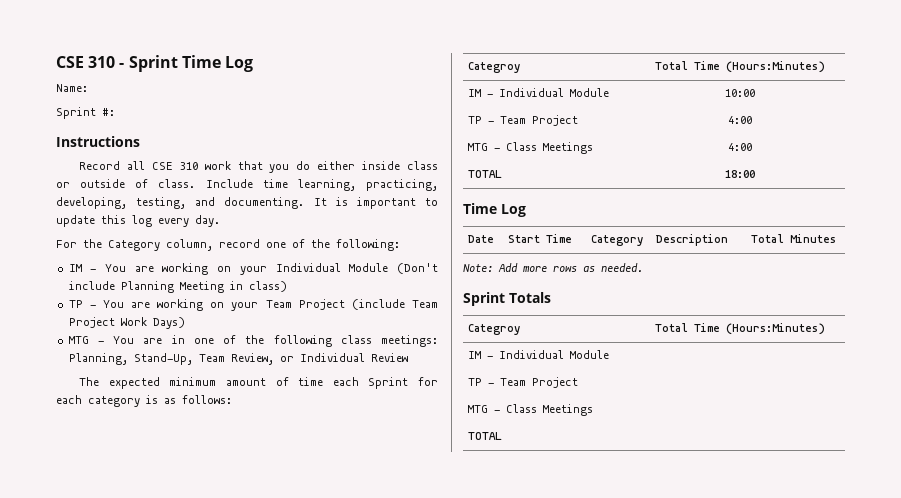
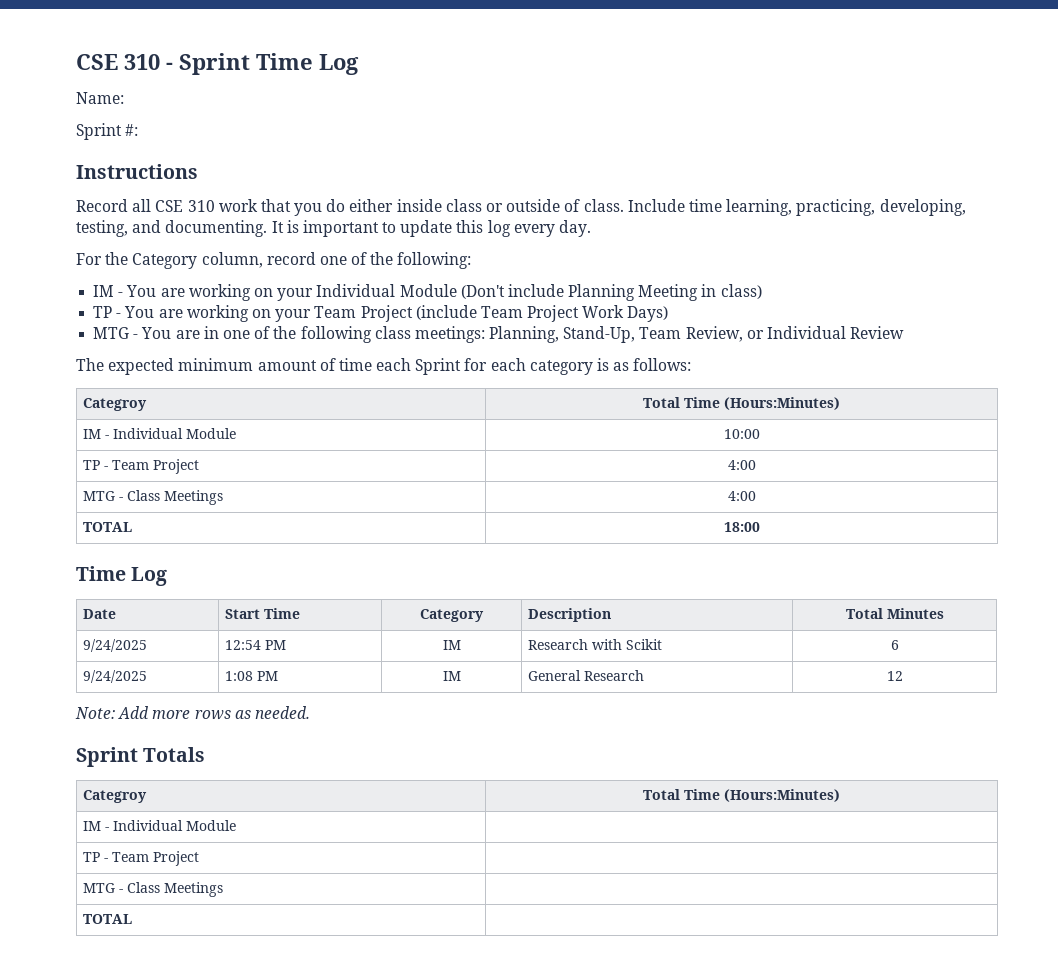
+ 9/24/2025 | 12:54 PM | IM | Research with Scikit | 6
+ 9/24/2025 | 1:08 PM | IM | General Research | 12

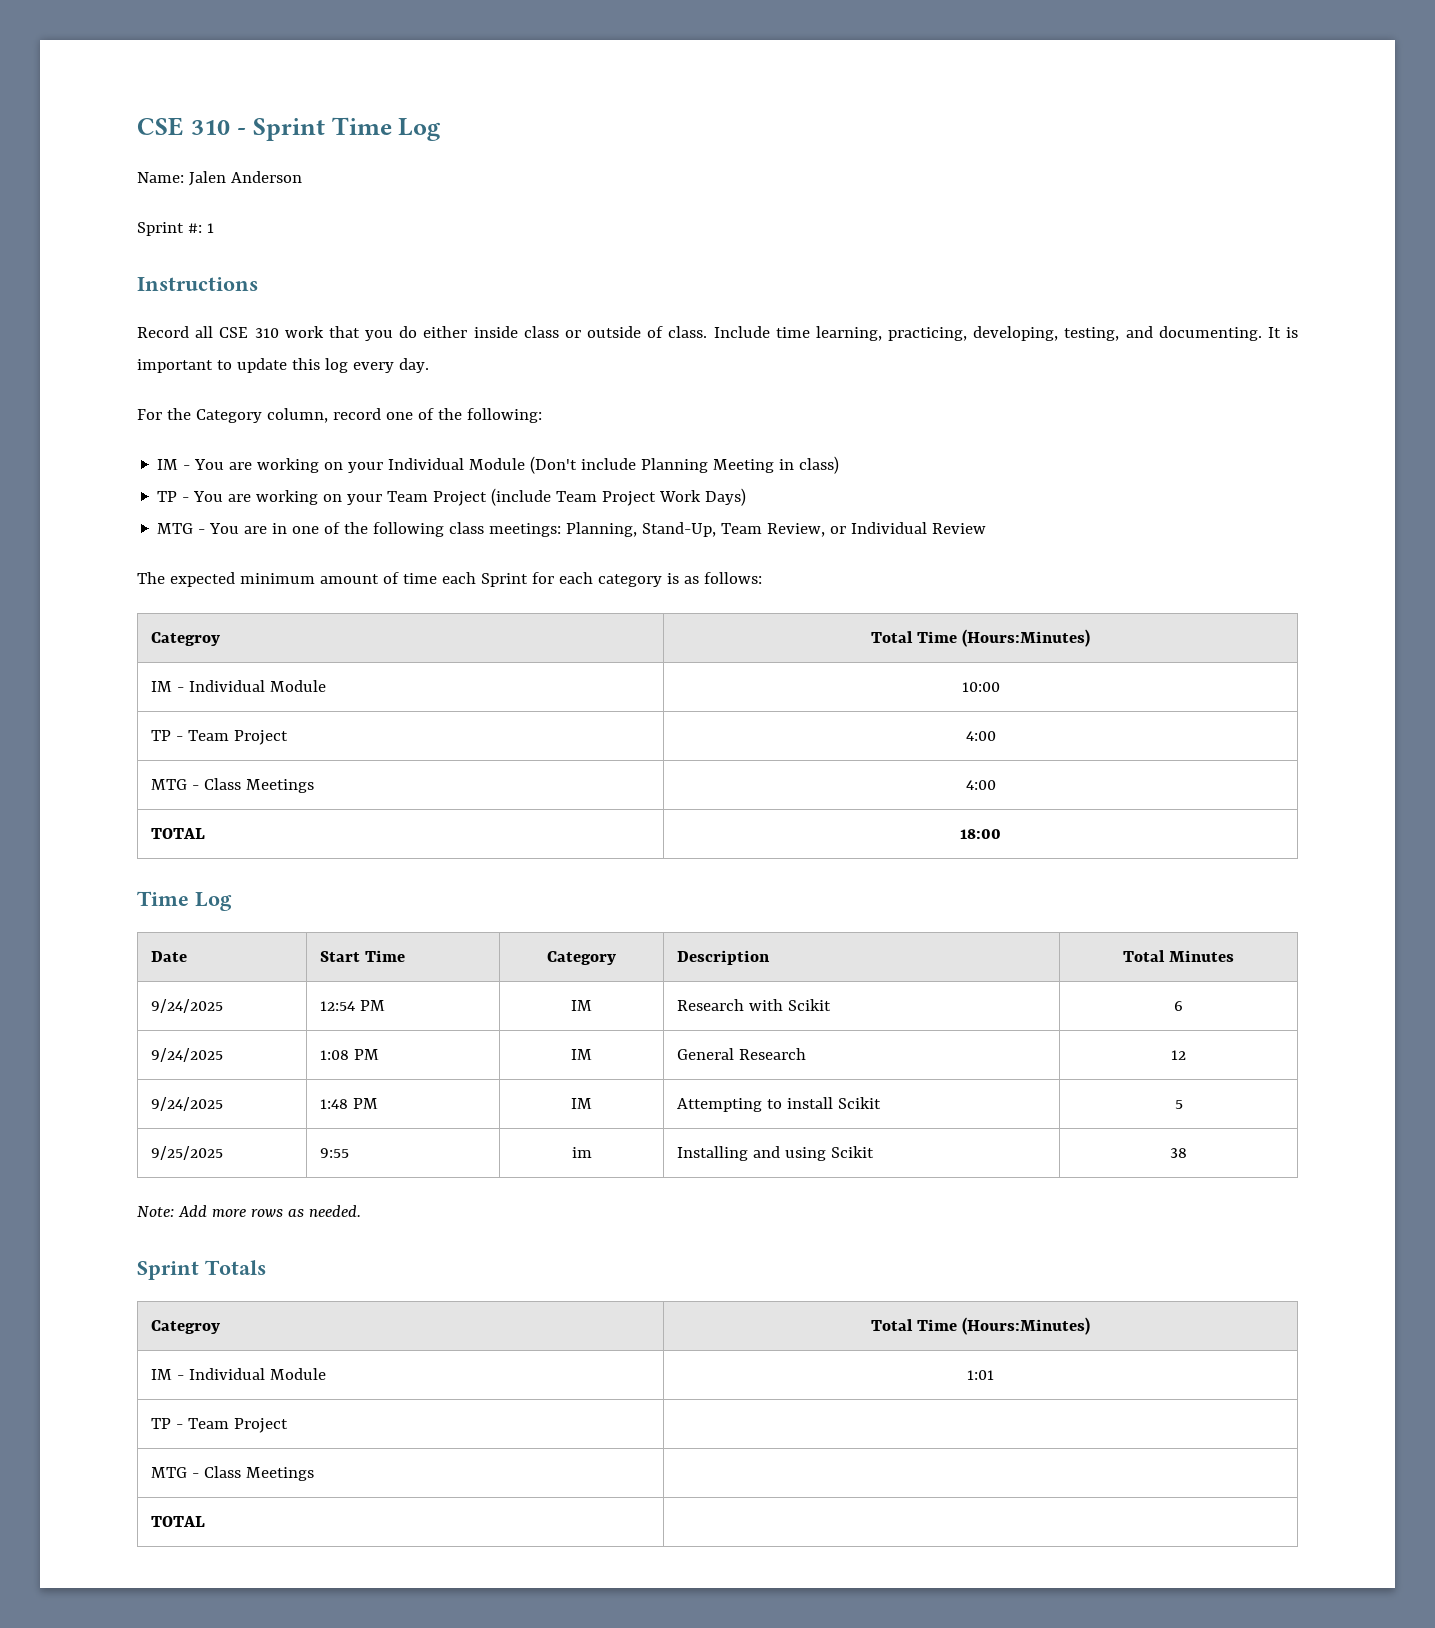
- Name:
+ Name: Jalen Anderson
- Sprint #:
+ Sprint #: 1
+ 9/24/2025 | 1:48 PM | IM | Attempting to install Scikit | 5
+ 9/25/2025 | 9:55 | im | Installing and using Scikit | 38
  Sprint Totals
  Categroy | Total Time (Hours:Minutes)
- IM - Individual Module |
+ IM - Individual Module | 1:01

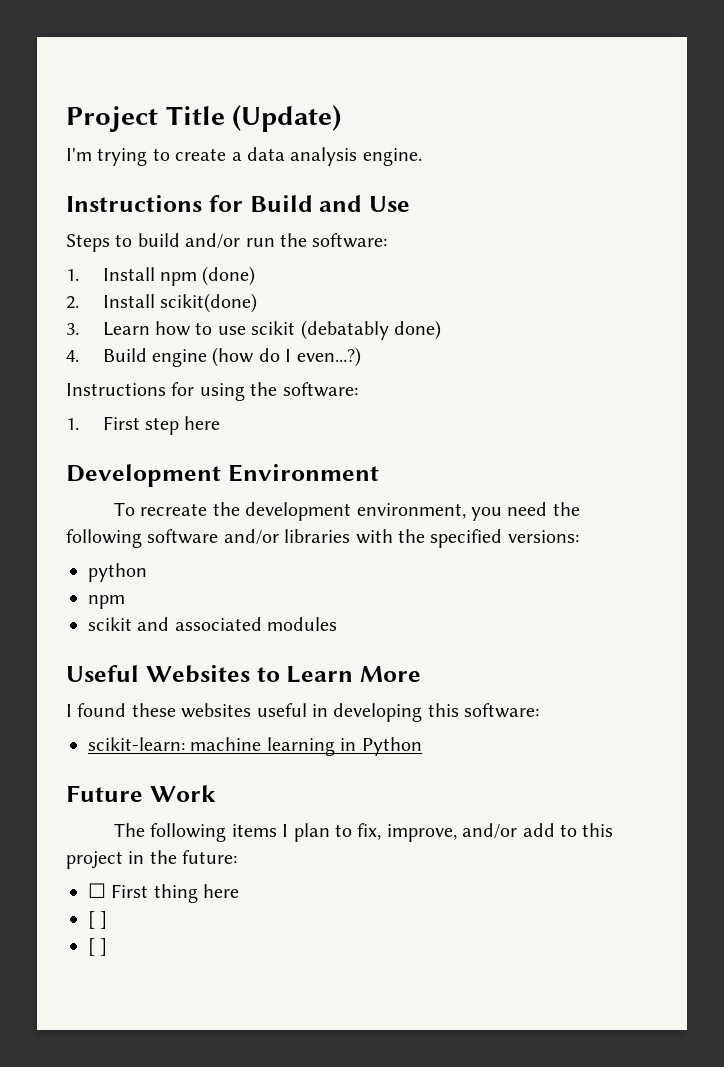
- CSE 310 - Sprint Time Log
- Name: Jalen Anderson
- Sprint #: 1
- Instructions
- Record all CSE 310 work that you do either inside class or outside of class. Include time learning, practicing, developing, testing, and documenting. It is important to update this log every day.
- For the Category column, record one of the following:
- IM - You are working on your Individual Module (Don't include Planning Meeting in class)
- TP - You are working on your Team Project (include Team Project Work Days)
- MTG - You are in one of the following class meetings: Planning, Stand-Up, Team Review, or Individual Review
- The expected minimum amount of time each Sprint for each category is as follows:
- Categroy | Total Time (Hours:Minutes)
- IM - Individual Module | 10:00
- TP - Team Project | 4:00
- MTG - Class Meetings | 4:00
- TOTAL | 18:00
- Time Log
- Date | Start Time | Category | Description | Total Minutes
- 9/24/2025 | 12:54 PM | IM | Research with Scikit | 6
- 9/24/2025 | 1:08 PM | IM | General Research | 12
- 9/24/2025 | 1:48 PM | IM | Attempting to install Scikit | 5
- 9/25/2025 | 9:55 | im | Installing and using Scikit | 38
- Note: Add more rows as needed.
- Sprint Totals
- Categroy | Total Time (Hours:Minutes)
- IM - Individual Module | 1:01
- TP - Team Project |
- MTG - Class Meetings |
- TOTAL |
+ Project Title (Update)
+ I'm trying to create a data analysis engine.
+ Instructions for Build and Use
+ Steps to build and/or run the software:
+ 1. Install npm (done)
+ 2. Install scikit(done)
+ 3. Learn how to use scikit (debatably done)
+ 4. Build engine (how do I even...?)
+ Instructions for using the software:
+ 1. First step here
+ Development Environment
+ To recreate the development environment, you need the following software and/or libraries with the specified versions:
+ python
+ npm
+ scikit and associated modules
+ Useful Websites to Learn More
+ I found these websites useful in developing this software:
+ scikit-learn: machine learning in Python
+ Future Work
+ The following items I plan to fix, improve, and/or add to this project in the future:
+ ☐ First thing here
+ [ ]
+ [ ]

